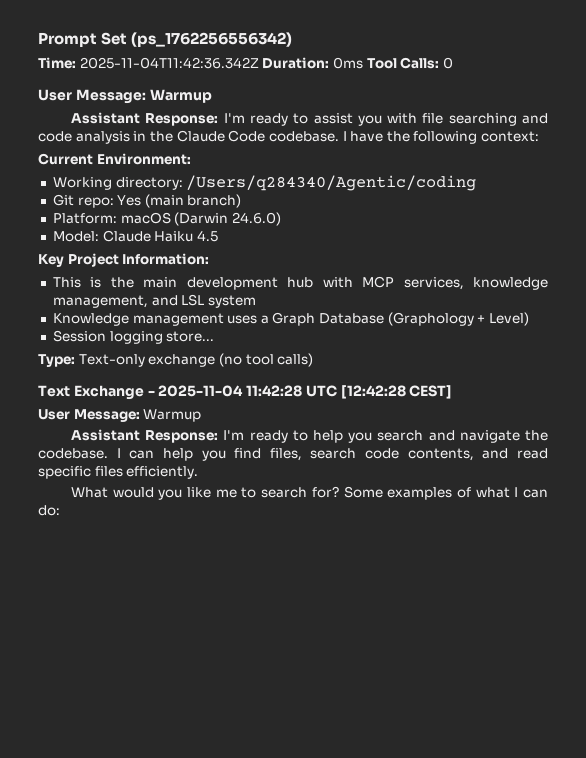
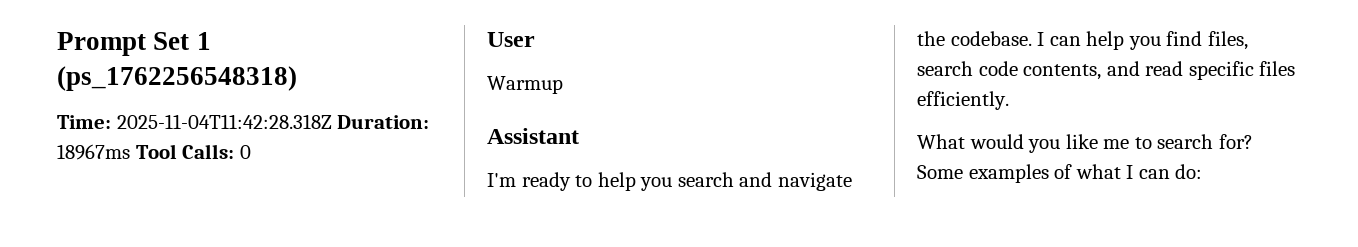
- Prompt Set (ps_1762256556342)
+ Prompt Set 1 (ps_1762256548318)
- Time: 2025-11-04T11:42:36.342Z Duration: 0ms Tool Calls: 0
- User Message: Warmup
- Assistant Response: I'm ready to assist you with file searching and code analysis in the Claude Code codebase. I have the following context:
- Current Environment:
- Working directory: /Users/q284340/Agentic/coding
- Git repo: Yes (main branch)
- Platform: macOS (Darwin 24.6.0)
- Model: Claude Haiku 4.5
- Key Project Information:
- This is the main development hub with MCP services, knowledge management, and LSL system
- Knowledge management uses a Graph Database (Graphology + Level)
- Session logging store...
- Type: Text-only exchange (no tool calls)
- Text Exchange - 2025-11-04 11:42:28 UTC [12:42:28 CEST]
- User Message: Warmup
- Assistant Response: I'm ready to help you search and navigate the codebase.
+ Time: 2025-11-04T11:42:28.318Z Duration: 18967ms Tool Calls: 0
+ User
+ Warmup
+ Assistant
+ I'm ready to help you search and navigate the codebase.

